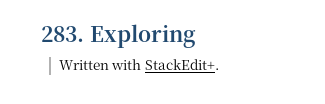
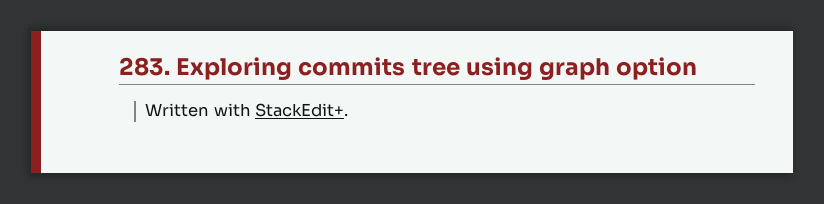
- 283. Exploring
+ 283. Exploring commits tree using graph option

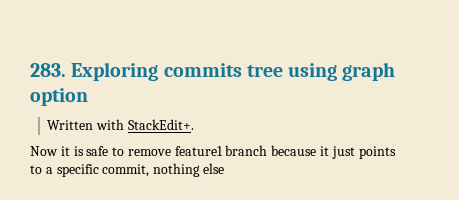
+ Now it is safe to remove feature1 branch because it just points to a specific commit, nothing else

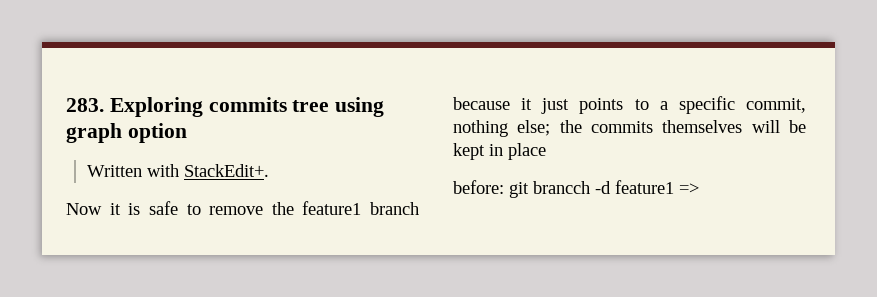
- Now it is safe to remove feature1 branch because it just points to a specific commit, nothing else
+ Now it is safe to remove the feature1 branch because it just points to a specific commit, nothing else; the commits themselves will be kept in place
+ before: git brancch -d feature1 =>

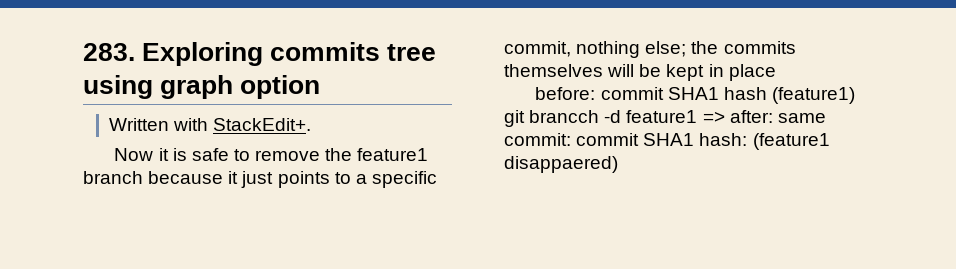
- before: git brancch -d feature1 =>
+ before: commit SHA1 hash (feature1) git brancch -d feature1 => after: same commit: commit SHA1 hash: (feature1 disappaered)

